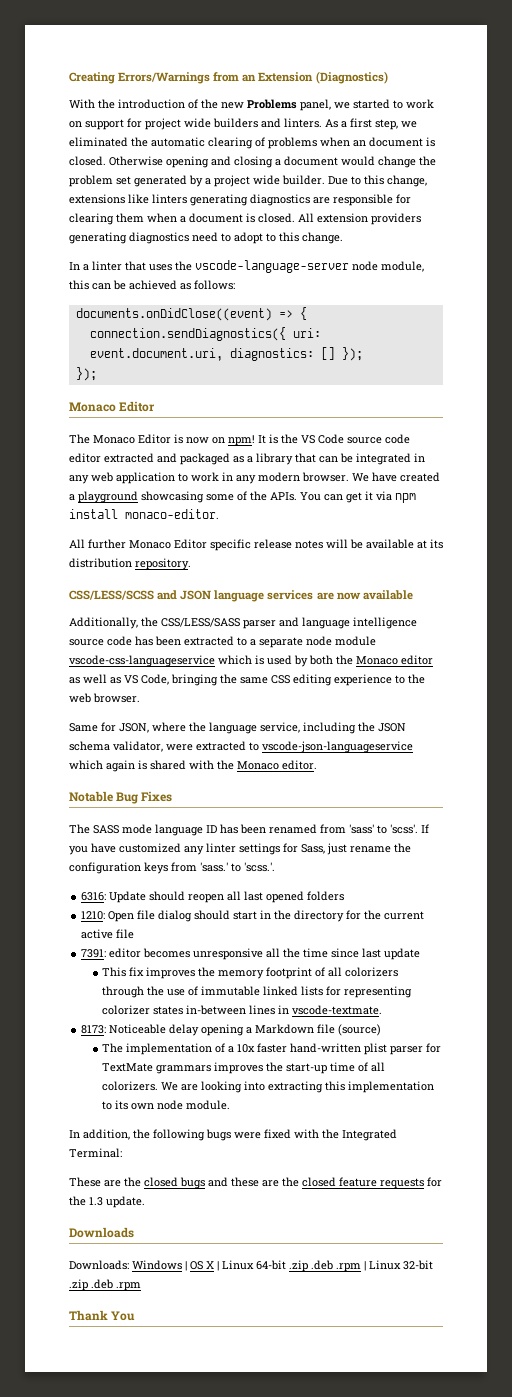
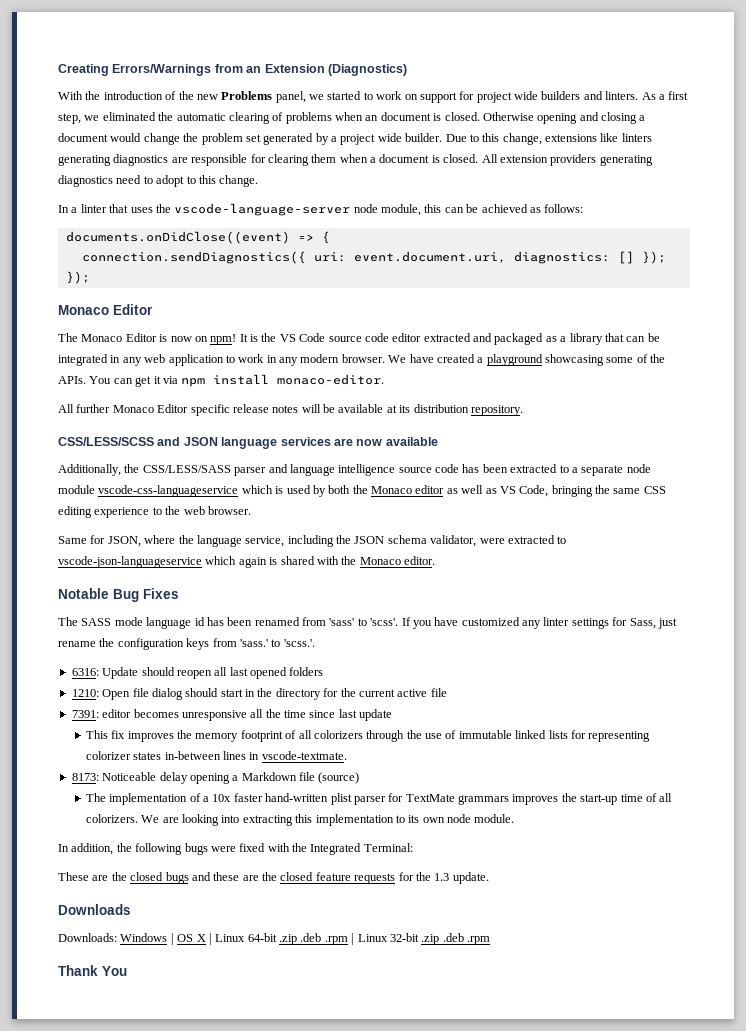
- The SASS mode language ID has been renamed from 'sass' to 'scss'.
+ The SASS mode language id has been renamed from 'sass' to 'scss'.

